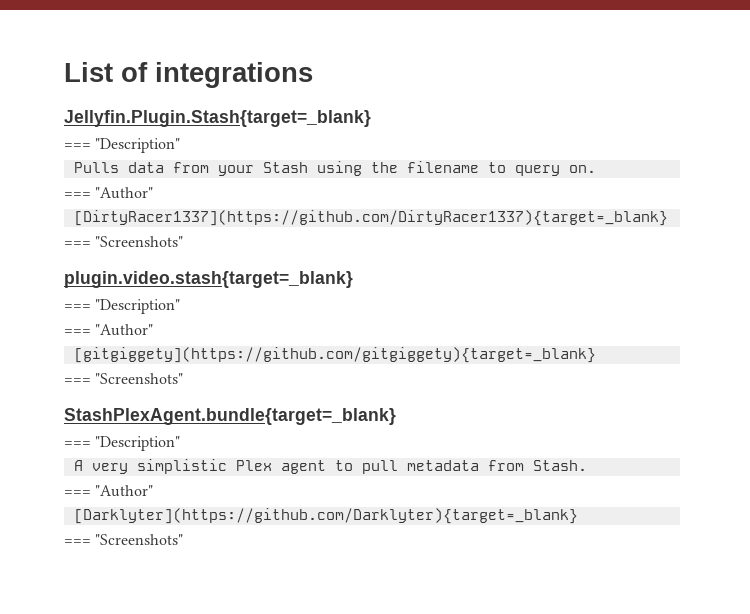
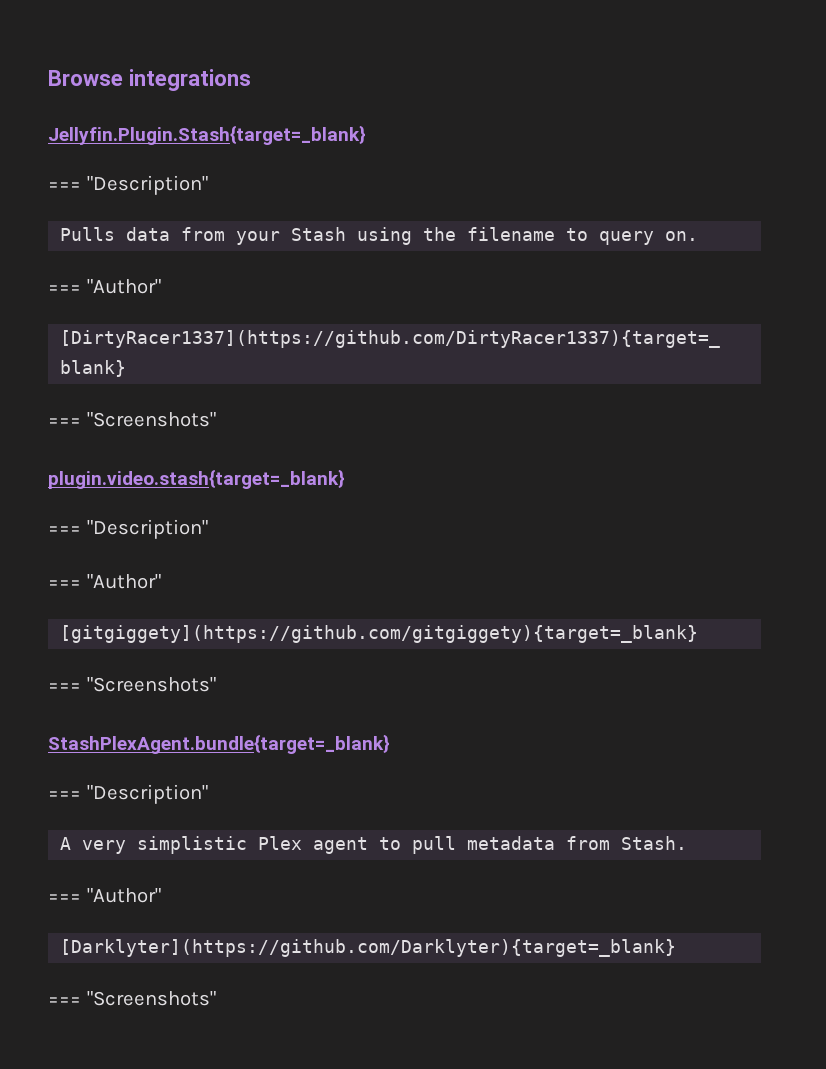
- List of integrations
+ Browse integrations

